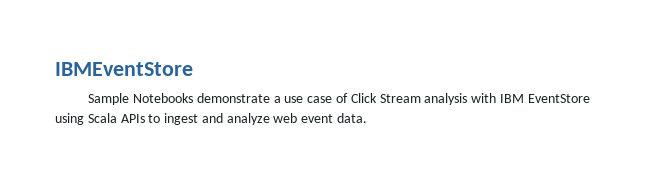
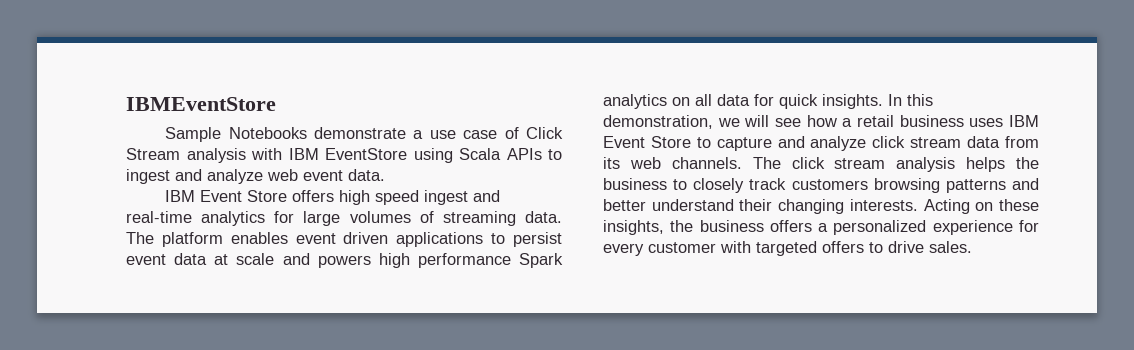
+ IBM Event Store offers high speed ingest and real-time analytics for large volumes of streaming data. The platform enables event driven applications to persist event data at scale and powers high performance Spark analytics on all data for quick insights. In this demonstration, we will see how a retail business uses IBM Event Store to capture and analyze click stream data from its web channels. The click stream analysis helps the business to closely track customers browsing patterns and better understand their changing interests. Acting on these insights, the business offers a personalized experience for every customer with targeted offers to drive sales.

